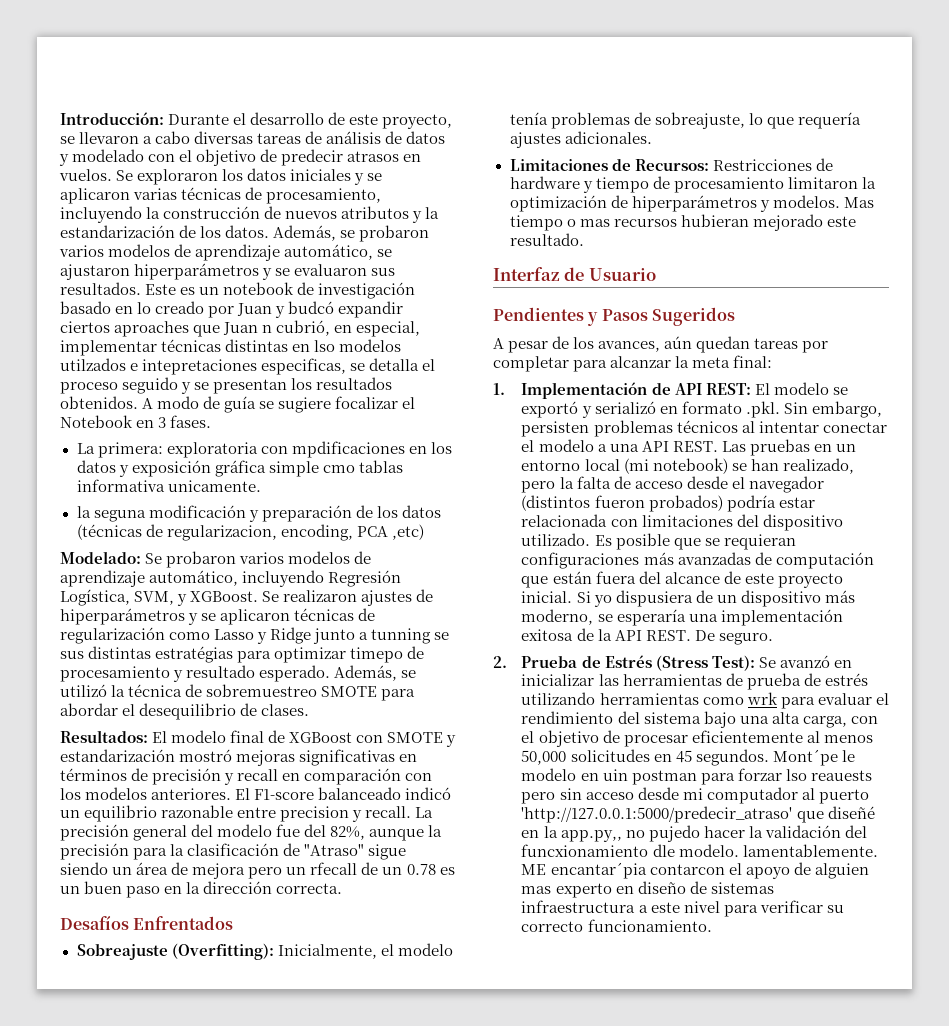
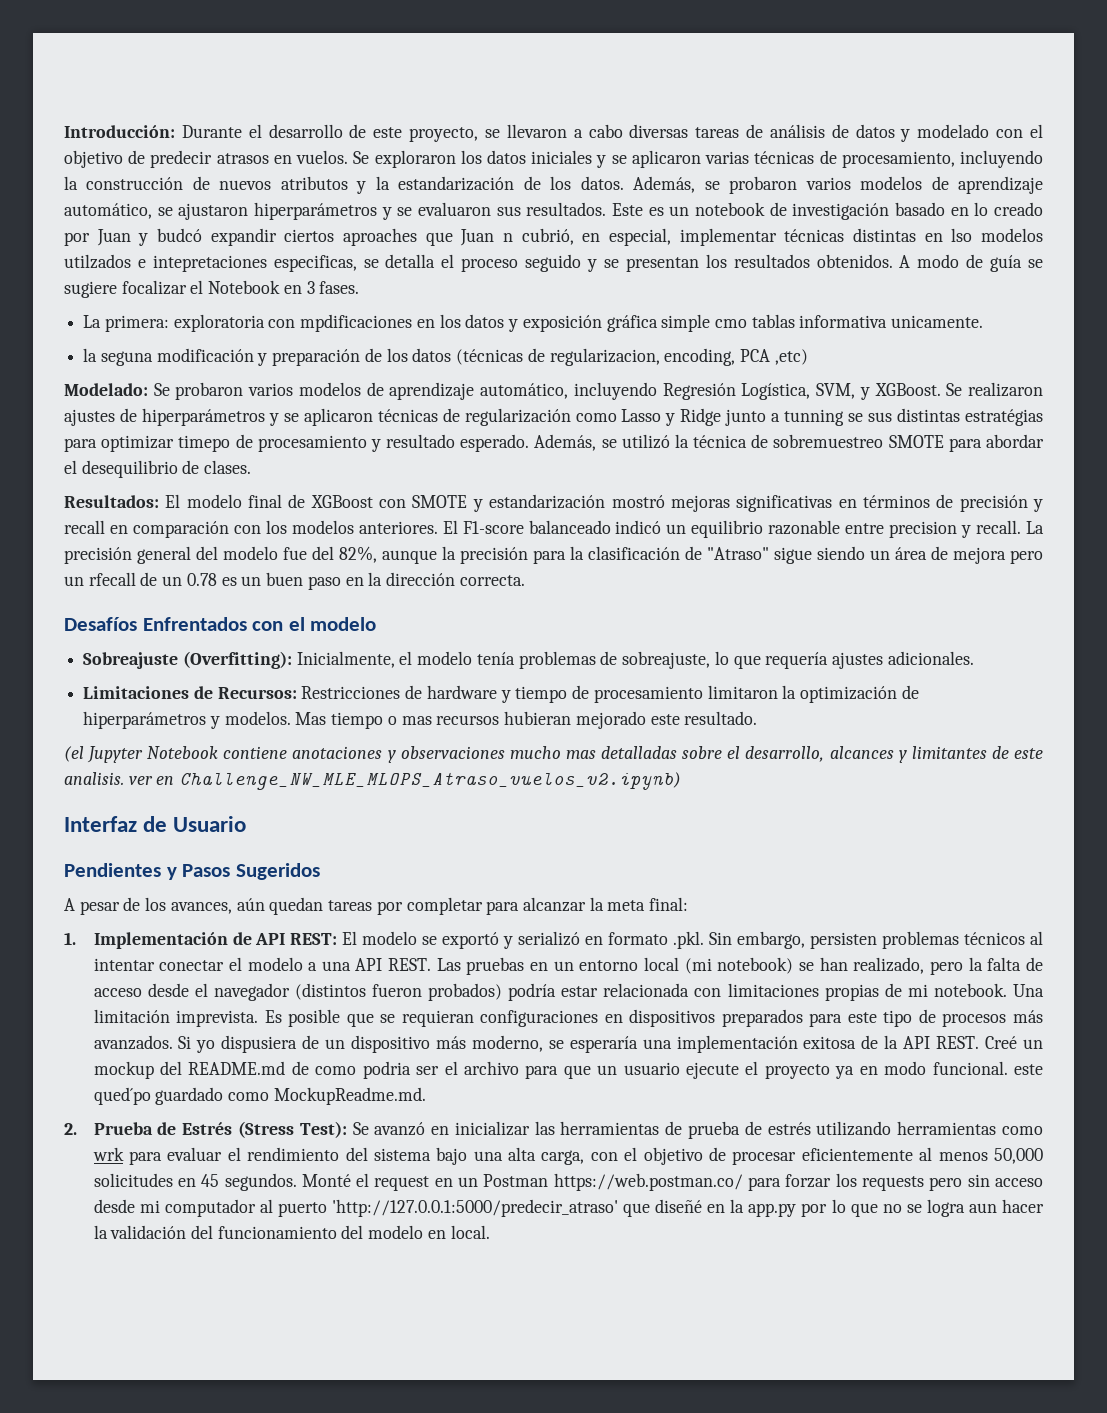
- Desafíos Enfrentados
+ Desafíos Enfrentados con el modelo
+ (el Jupyter Notebook contiene anotaciones y observaciones mucho mas detalladas sobre el desarrollo, alcances y limitantes de este analisis. ver en Challenge_NW_MLE_MLOPS_Atraso_vuelos_v2.ipynb)
- Las pruebas en un entorno local (mi notebook) se han realizado, pero la falta de acceso desde el navegador (distintos fueron probados) podría estar relacionada con limitaciones del dispositivo utilizado.
+ Las pruebas en un entorno local (mi notebook) se han realizado, pero la falta de acceso desde el navegador (distintos fueron probados) podría estar relacionada con limitaciones propias de mi notebook. Una limitación imprevista.
- Es posible que se requieran configuraciones más avanzadas de computación que están fuera del alcance de este proyecto inicial.
+ Es posible que se requieran configuraciones en dispositivos preparados para este tipo de procesos más avanzados.
- De seguro.
+ Creé un mockup del README.md de como podria ser el archivo para que un usuario ejecute el proyecto ya en modo funcional. este qued´po guardado como MockupReadme.md.
- Mont´pe le modelo en uin postman para forzar lso reauests pero sin acceso desde mi computador al puerto 'http://127.0.0.1:5000/predecir_atraso' que diseñé en la app.py,, no pujedo hacer la validación del funcxionamiento dle modelo. lamentablemente. ME encantar´pia contarcon el apoyo de alguien mas experto en diseño de sistemas infraestructura a este nivel para verificar su correcto funcionamiento.
+ Monté el request en un Postman https://web.postman.co/ para forzar los requests pero sin acceso desde mi computador al puerto 'http://127.0.0.1:5000/predecir_atraso' que diseñé en la app.py por lo que no se logra aun hacer la validación del funcionamiento del modelo en local.

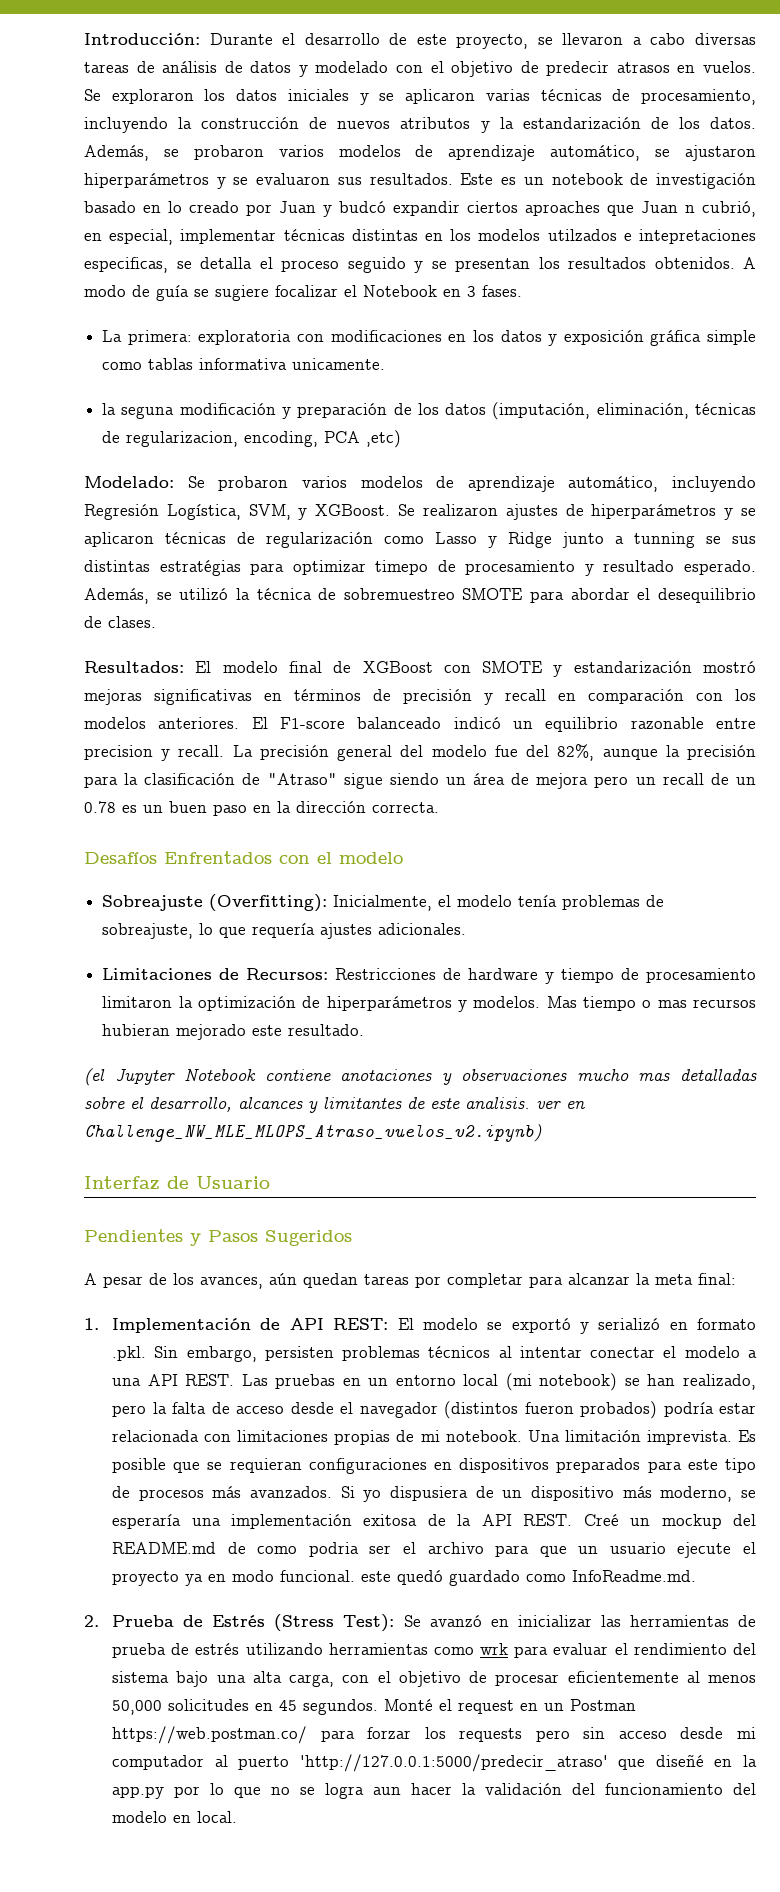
- Este es un notebook de investigación basado en lo creado por Juan y budcó expandir ciertos aproaches que Juan n cubrió, en especial, implementar técnicas distintas en lso modelos utilzados e intepretaciones especificas, se detalla el proceso seguido y se presentan los resultados obtenidos.
+ Este es un notebook de investigación basado en lo creado por Juan y budcó expandir ciertos aproaches que Juan n cubrió, en especial, implementar técnicas distintas en los modelos utilzados e intepretaciones especificas, se detalla el proceso seguido y se presentan los resultados obtenidos.
- La primera: exploratoria con mpdificaciones en los datos y exposición gráfica simple cmo tablas informativa unicamente.
+ La primera: exploratoria con modificaciones en los datos y exposición gráfica simple como tablas informativa unicamente.
- la seguna modificación y preparación de los datos (técnicas de regularizacion, encoding, PCA ,etc)
+ la seguna modificación y preparación de los datos (imputación, eliminación, técnicas de regularizacion, encoding, PCA ,etc)
- La precisión general del modelo fue del 82%, aunque la precisión para la clasificación de "Atraso" sigue siendo un área de mejora pero un rfecall de un 0.78 es un buen paso en la dirección correcta.
+ La precisión general del modelo fue del 82%, aunque la precisión para la clasificación de "Atraso" sigue siendo un área de mejora pero un recall de un 0.78 es un buen paso en la dirección correcta.
- Creé un mockup del README.md de como podria ser el archivo para que un usuario ejecute el proyecto ya en modo funcional. este qued´po guardado como MockupReadme.md.
+ Creé un mockup del README.md de como podria ser el archivo para que un usuario ejecute el proyecto ya en modo funcional. este quedó guardado como InfoReadme.md.

